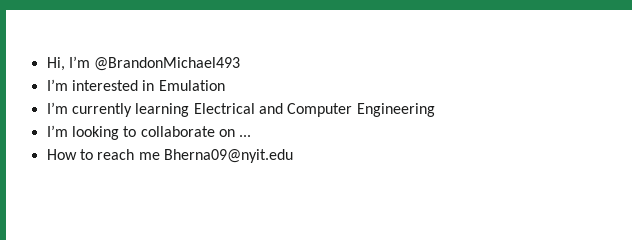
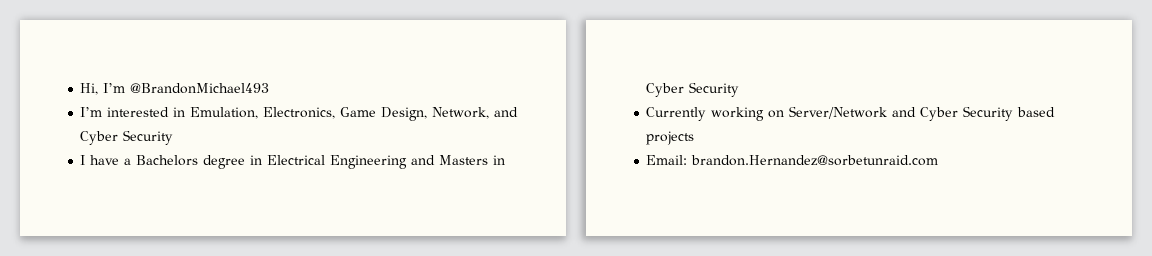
- I’m interested in Emulation
- I’m currently learning Electrical and Computer Engineering
- I’m looking to collaborate on ...
- How to reach me Bherna09@nyit.edu
+ I’m interested in Emulation, Electronics, Game Design, Network, and Cyber Security
+ I have a Bachelors degree in Electrical Engineering and Masters in Cyber Security
+ Currently working on Server/Network and Cyber Security based projects
+ Email: brandon.Hernandez@sorbetunraid.com

